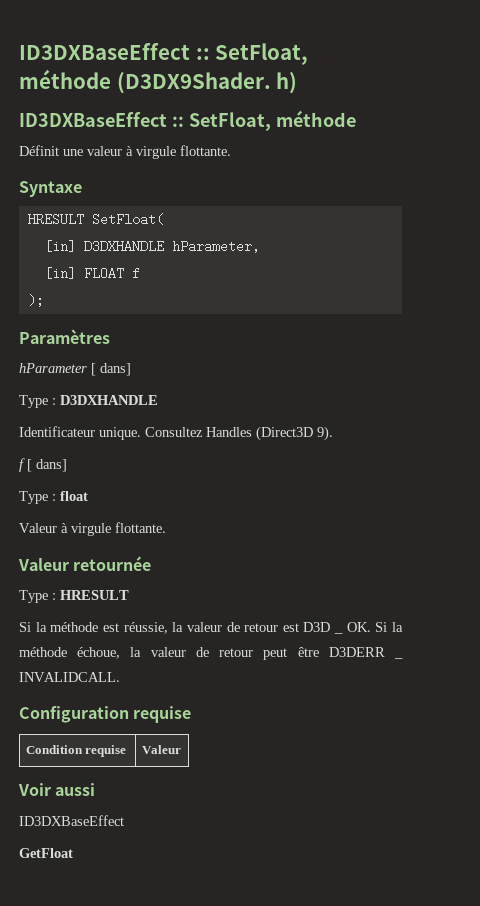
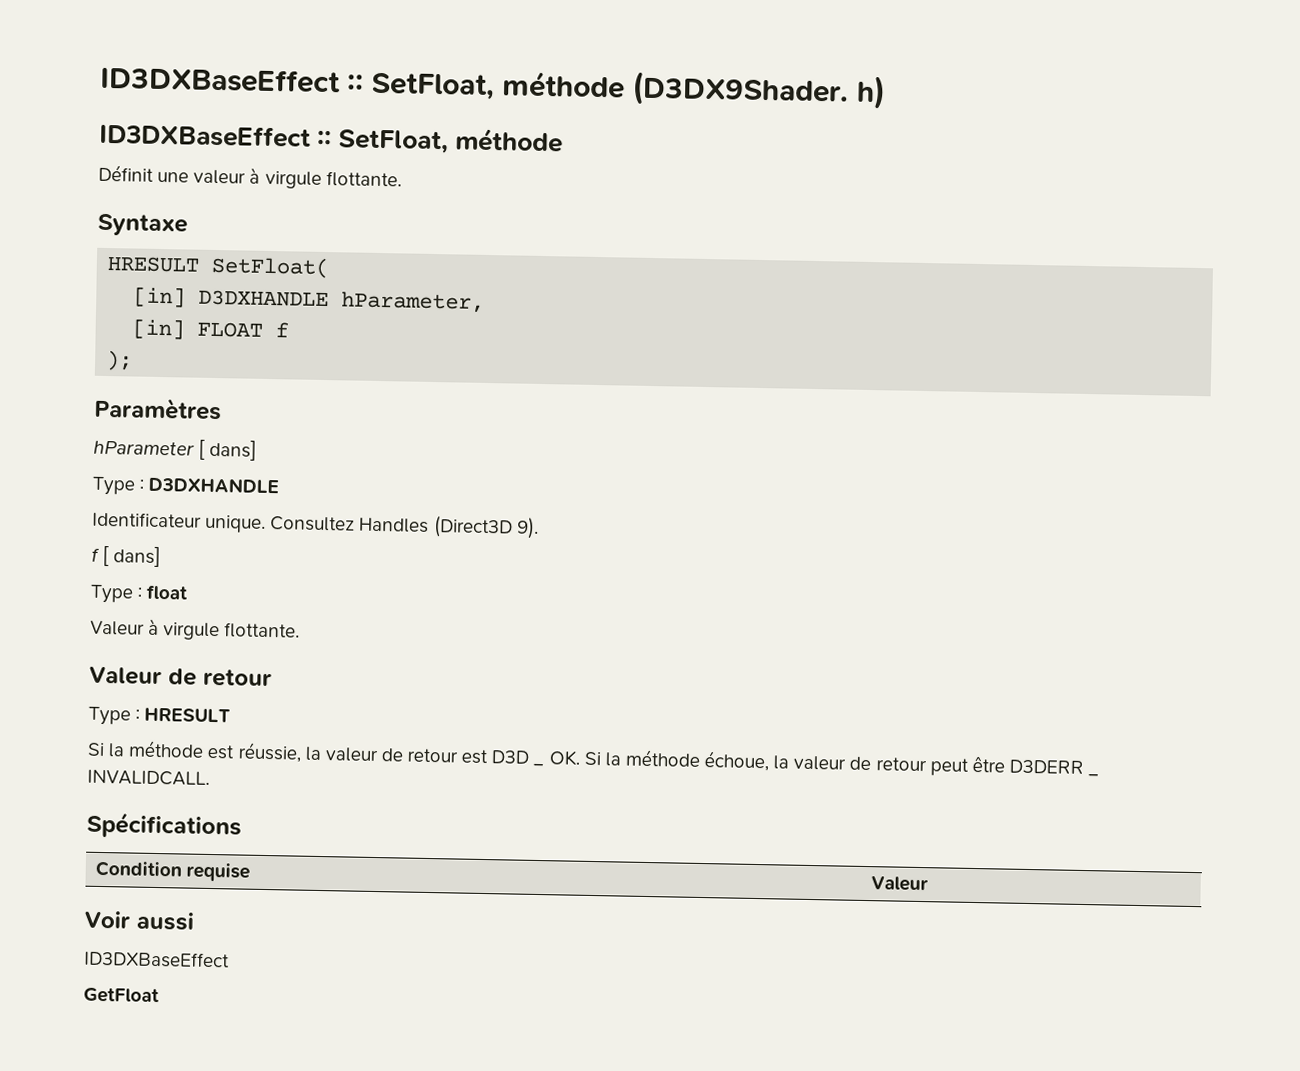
- Valeur retournée
+ Valeur de retour
- Configuration requise
+ Spécifications

